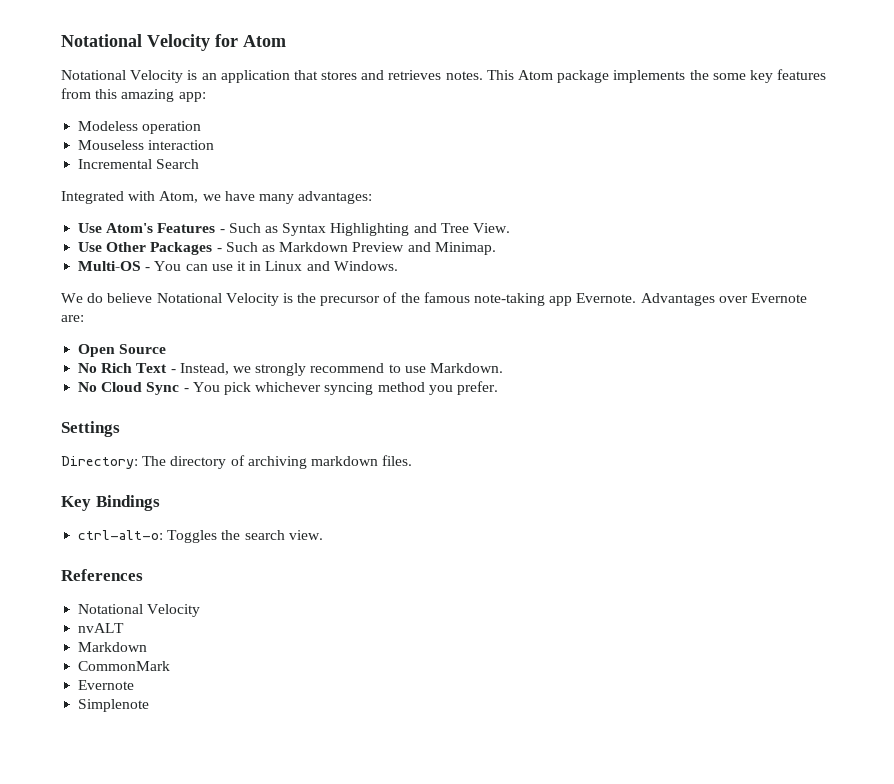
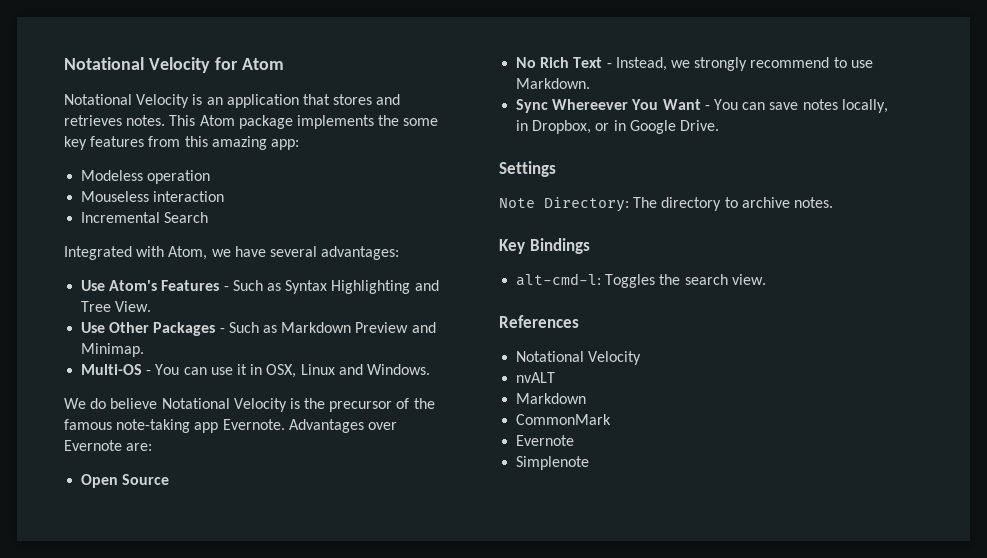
- Integrated with Atom, we have many advantages:
+ Integrated with Atom, we have several advantages:
- Multi-OS - You can use it in Linux and Windows.
+ Multi-OS - You can use it in OSX, Linux and Windows.
- No Cloud Sync - You pick whichever syncing method you prefer.
+ Sync Whereever You Want - You can save notes locally, in Dropbox, or in Google Drive.
- Directory: The directory of archiving markdown files.
+ Note Directory: The directory to archive notes.
- ctrl-alt-o: Toggles the search view.
+ alt-cmd-l: Toggles the search view.

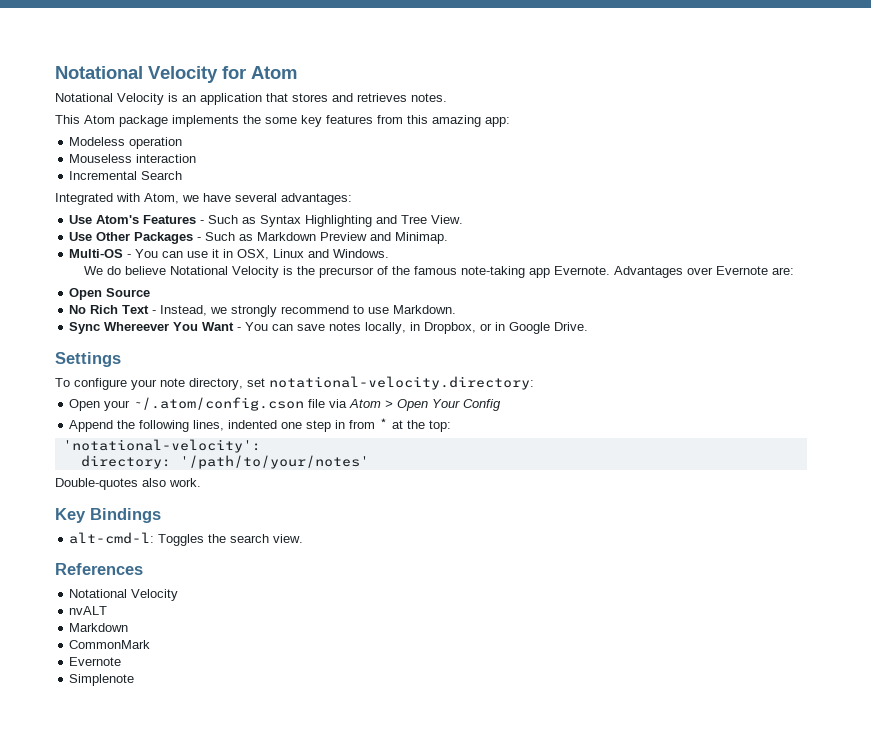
- Notational Velocity is an application that stores and retrieves notes. This Atom package implements the some key features from this amazing app:
+ Notational Velocity is an application that stores and retrieves notes.
+ This Atom package implements the some key features from this amazing app:
- Note Directory: The directory to archive notes.
+ To configure your note directory, set notational-velocity.directory:
+ Open your ~/.atom/config.cson file via Atom > Open Your Config
+ Append the following lines, indented one step in from * at the top:
+ 'notational-velocity':
+ directory: '/path/to/your/notes'
+ Double-quotes also work.

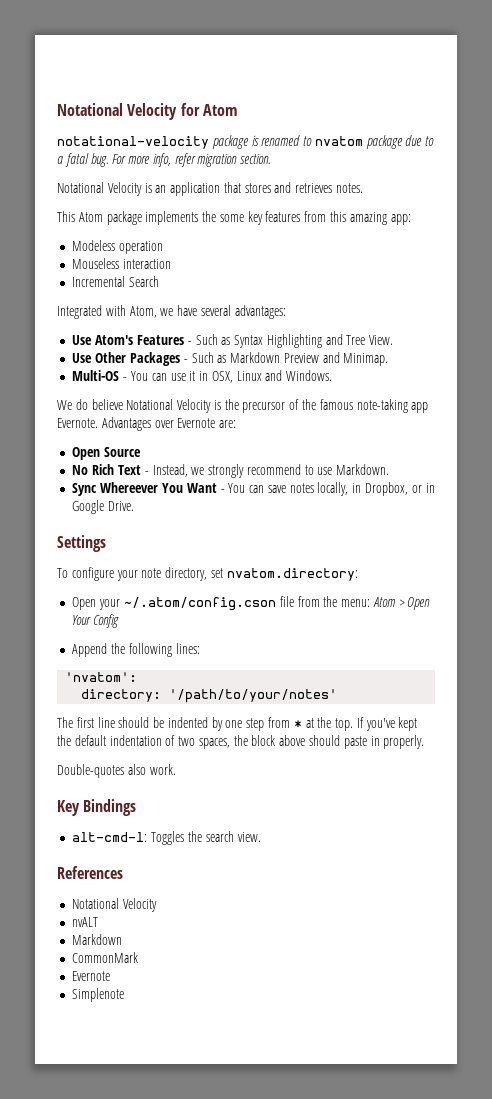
+ notational-velocity package is renamed to nvatom package due to a fatal bug. For more info, refer migration section.
- To configure your note directory, set notational-velocity.directory:
+ To configure your note directory, set nvatom.directory:
- Open your ~/.atom/config.cson file via Atom > Open Your Config
+ Open your ~/.atom/config.cson file from the menu: Atom > Open Your Config
- Append the following lines, indented one step in from * at the top:
- 'notational-velocity':
+ Append the following lines:
+ 'nvatom':
  directory: '/path/to/your/notes'
+ The first line should be indented by one step from * at the top. If you've kept the default indentation of two spaces, the block above should paste in properly.

